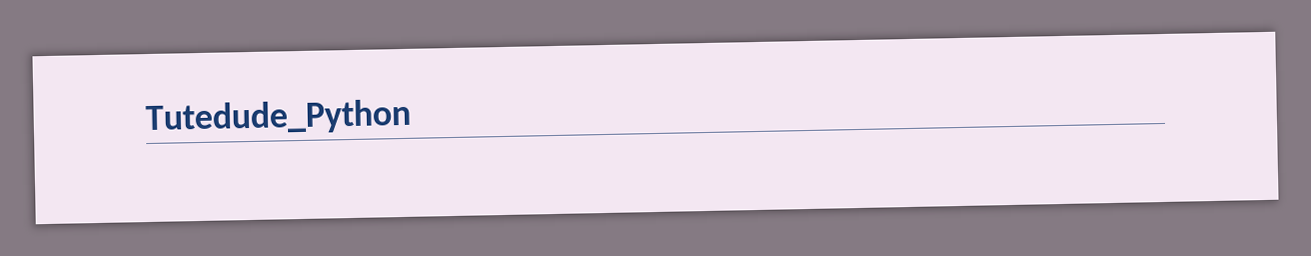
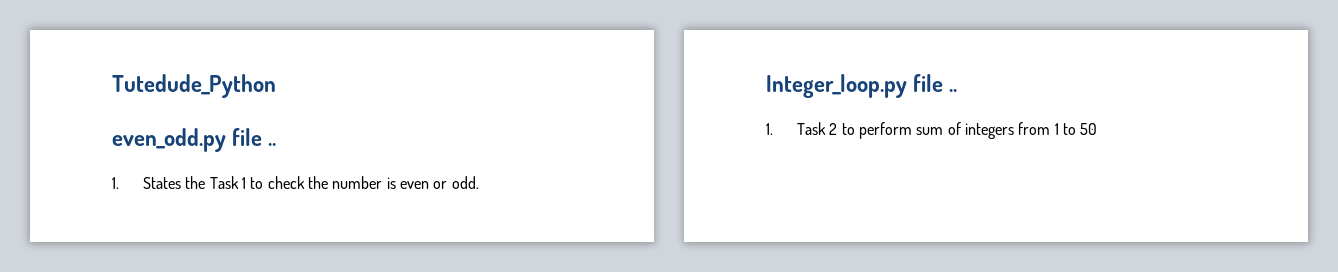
+ even_odd.py file ..
+ 1. States the Task 1 to check the number is even or odd.
+ Integer_loop.py file ..
+ 1. Task 2 to perform sum of integers from 1 to 50

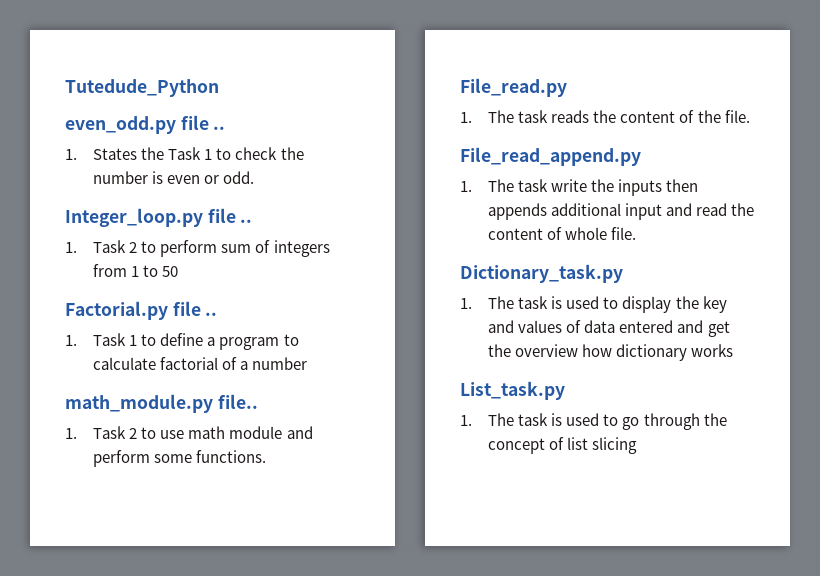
+ Factorial.py file ..
+ 1. Task 1 to define a program to calculate factorial of a number
+ math_module.py file..
+ 1. Task 2 to use math module and perform some functions.
+ File_read.py
+ 1. The task reads the content of the file.
+ File_read_append.py
+ 1. The task write the inputs then appends additional input and read the content of whole file.
+ Dictionary_task.py
+ 1. The task is used to display the key and values of data entered and get the overview how dictionary works
+ List_task.py
+ 1. The task is used to go through the concept of list slicing

